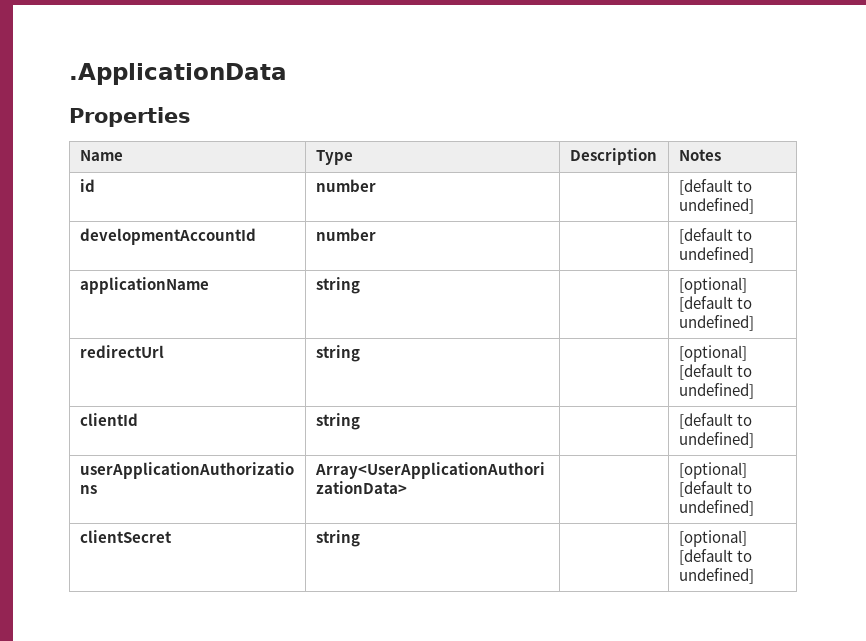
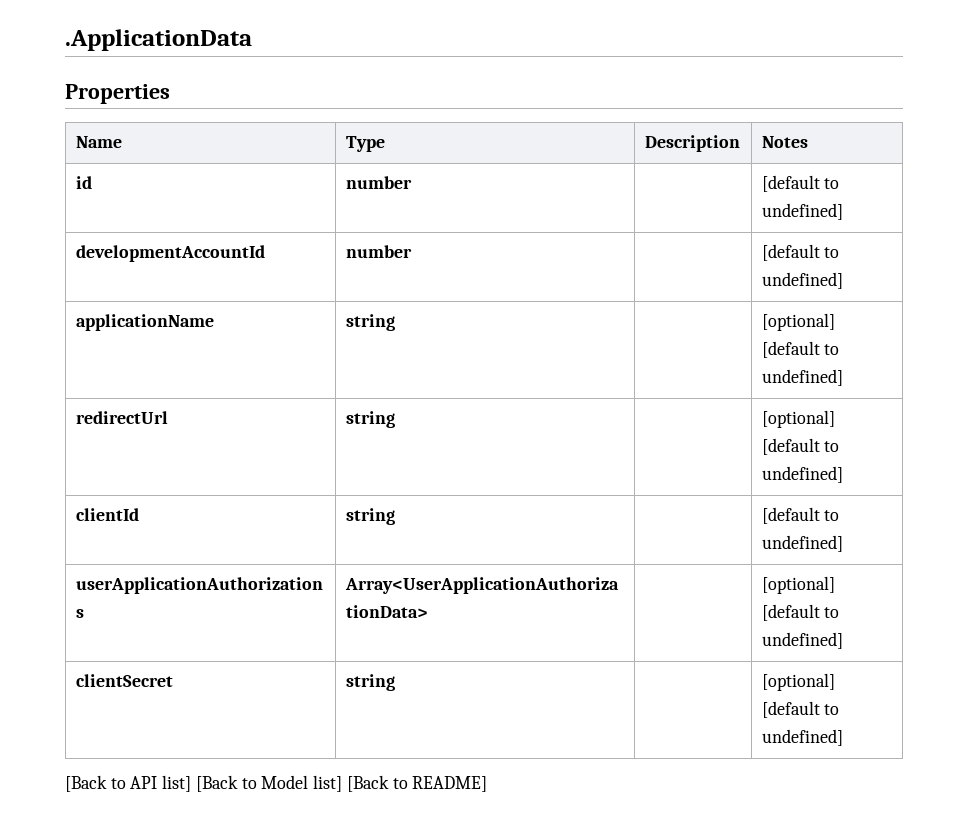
+ [Back to API list] [Back to Model list] [Back to README]

